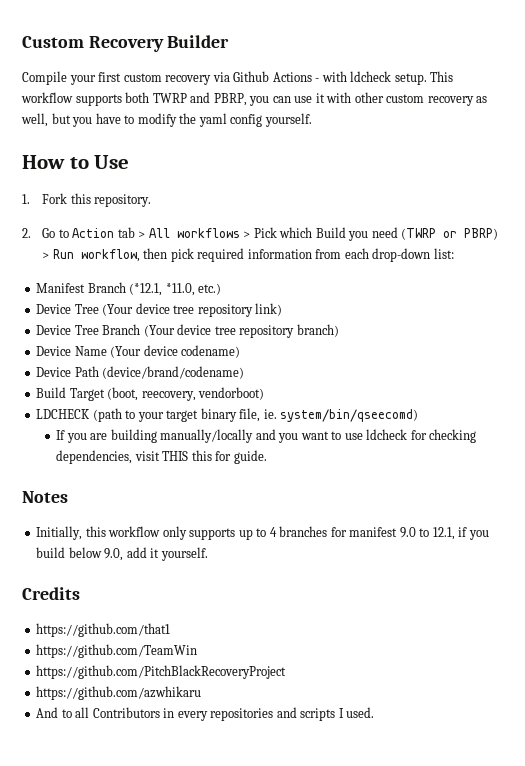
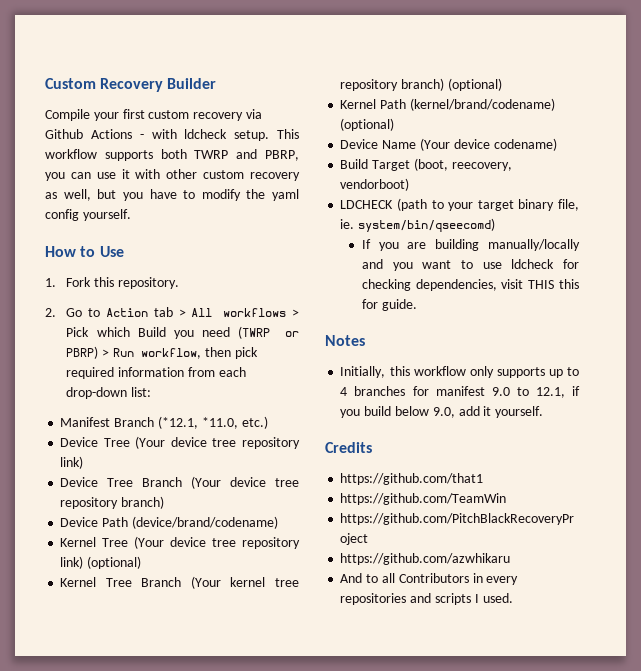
+ Device Path (device/brand/codename)
+ Kernel Tree (Your device tree repository link) (optional)
+ Kernel Tree Branch (Your kernel tree repository branch) (optional)
+ Kernel Path (kernel/brand/codename) (optional)
- Device Path (device/brand/codename)

